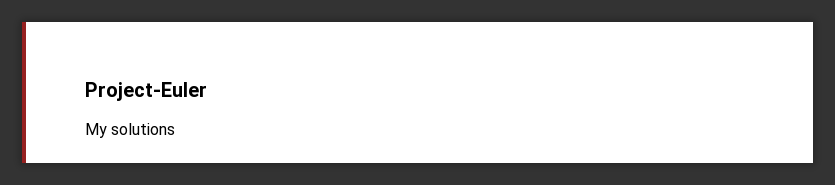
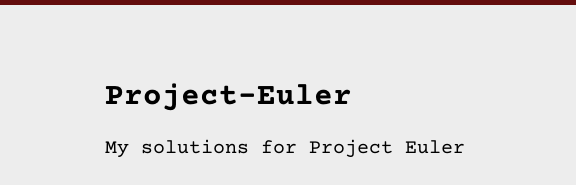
- My solutions
+ My solutions for Project Euler

